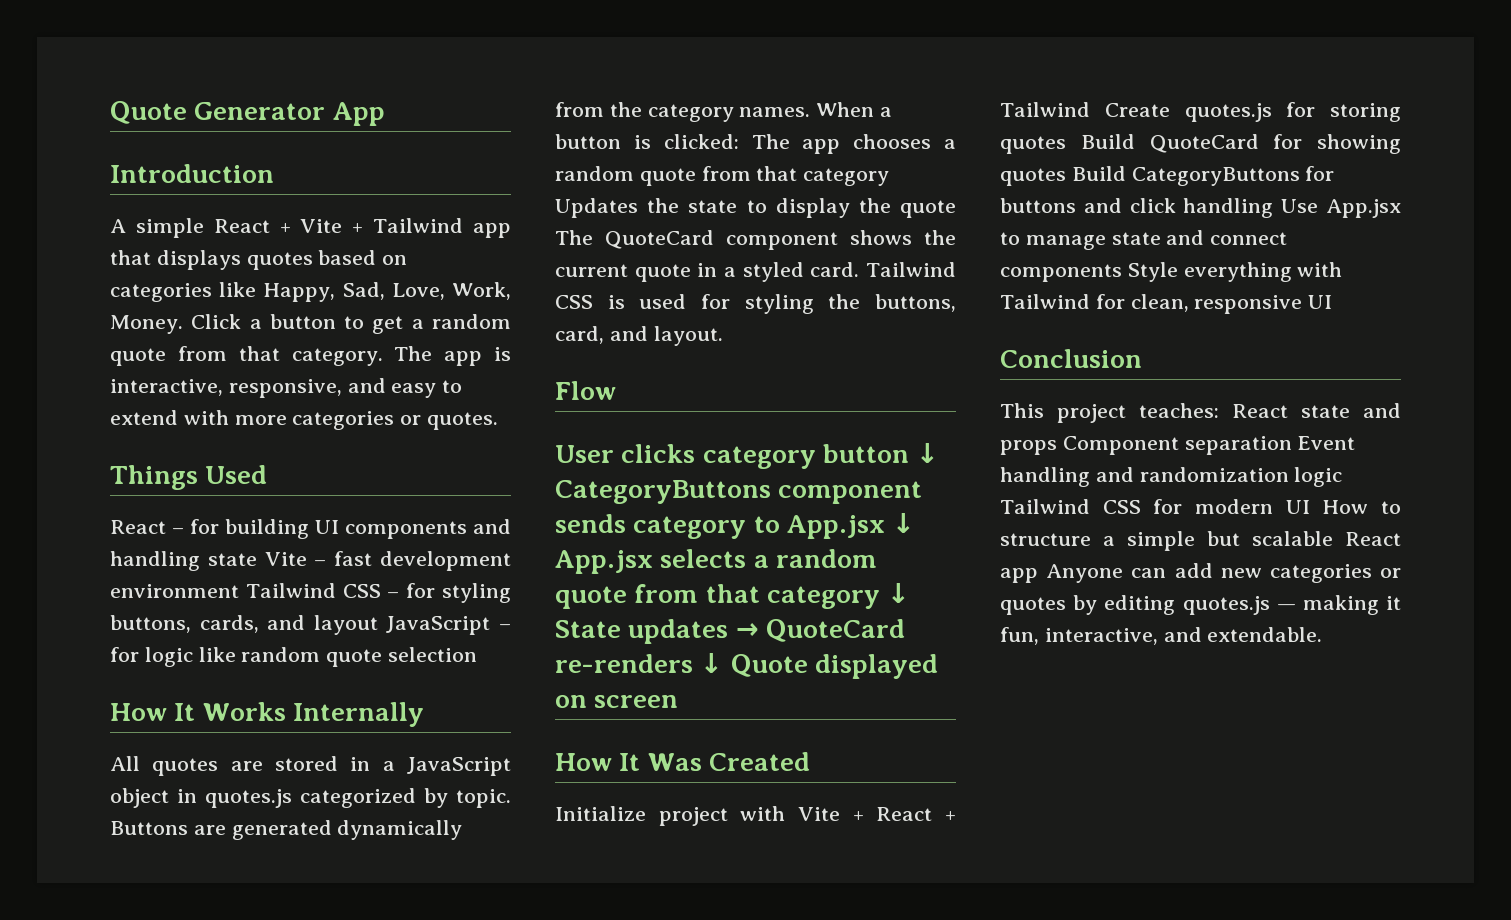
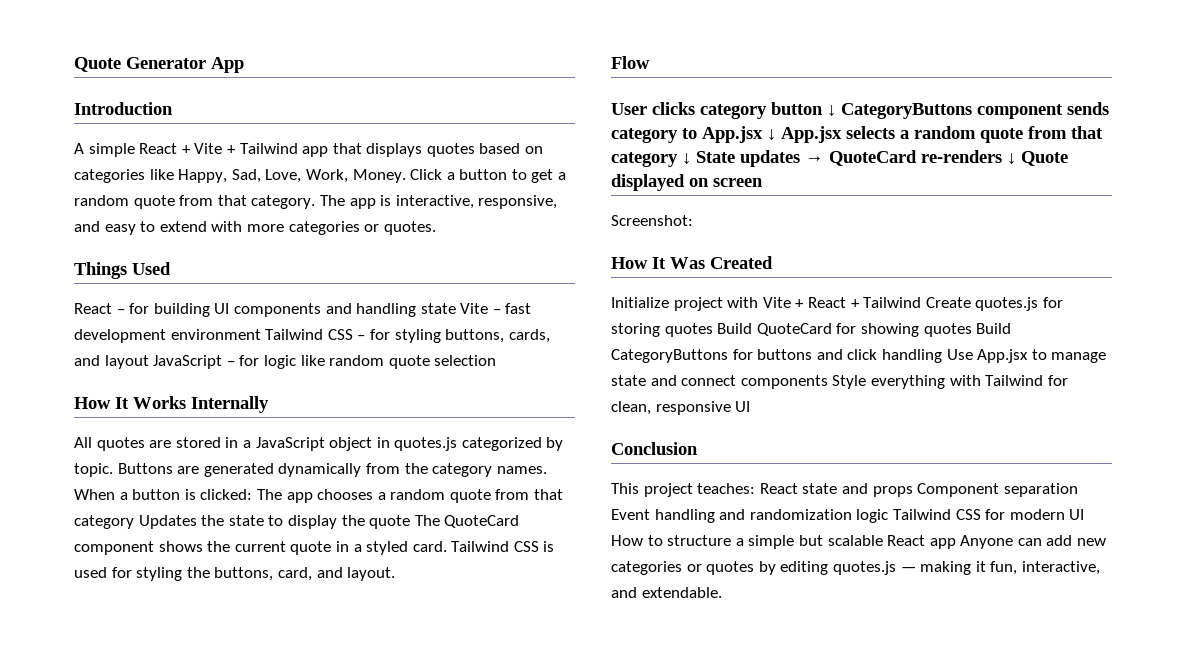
+ Screenshot:

